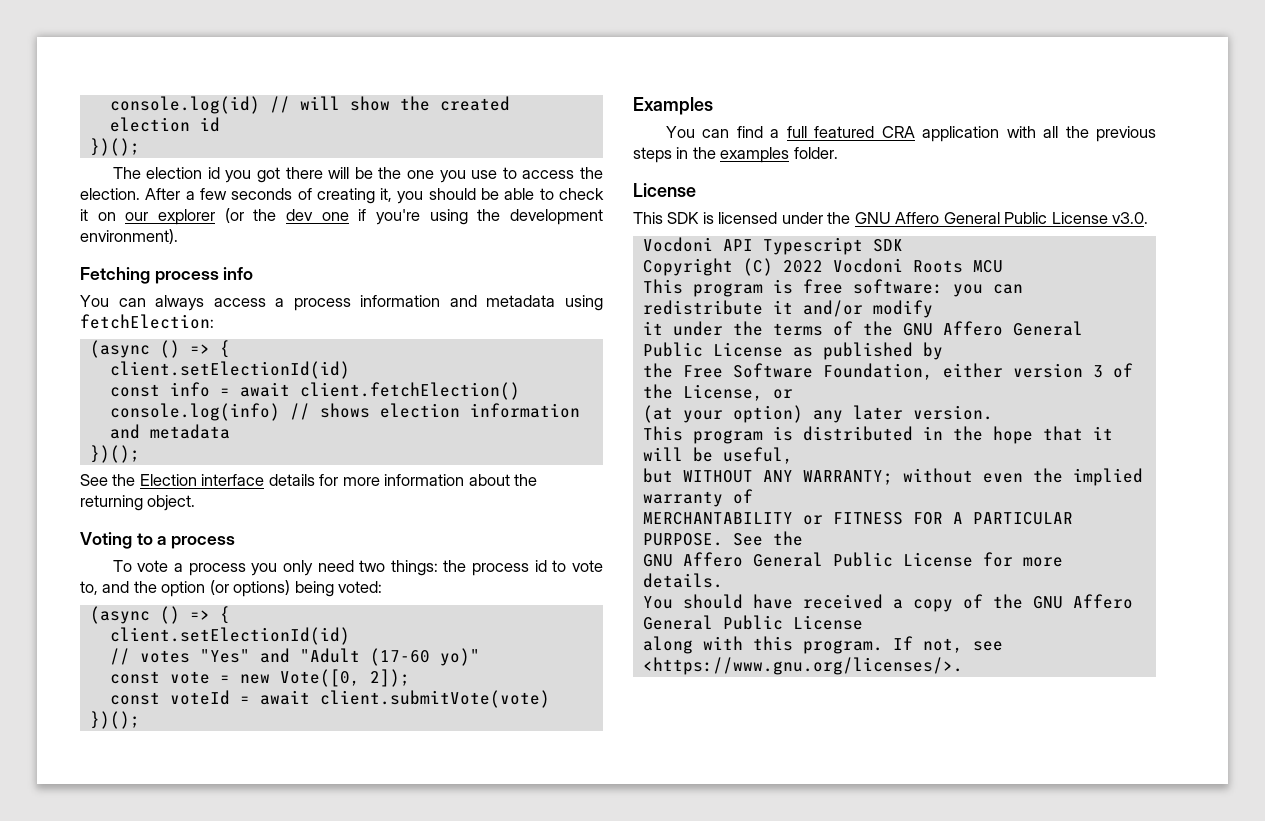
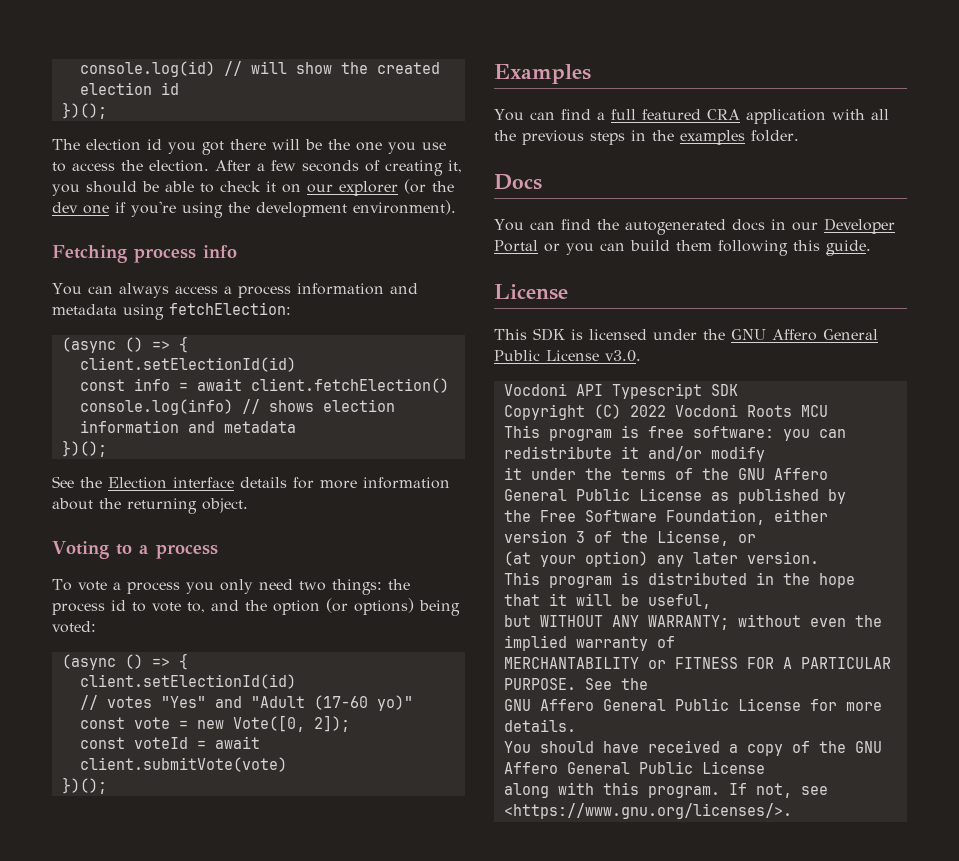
+ Docs
+ You can find the autogenerated docs in our Developer Portal or you can build them following this guide.

